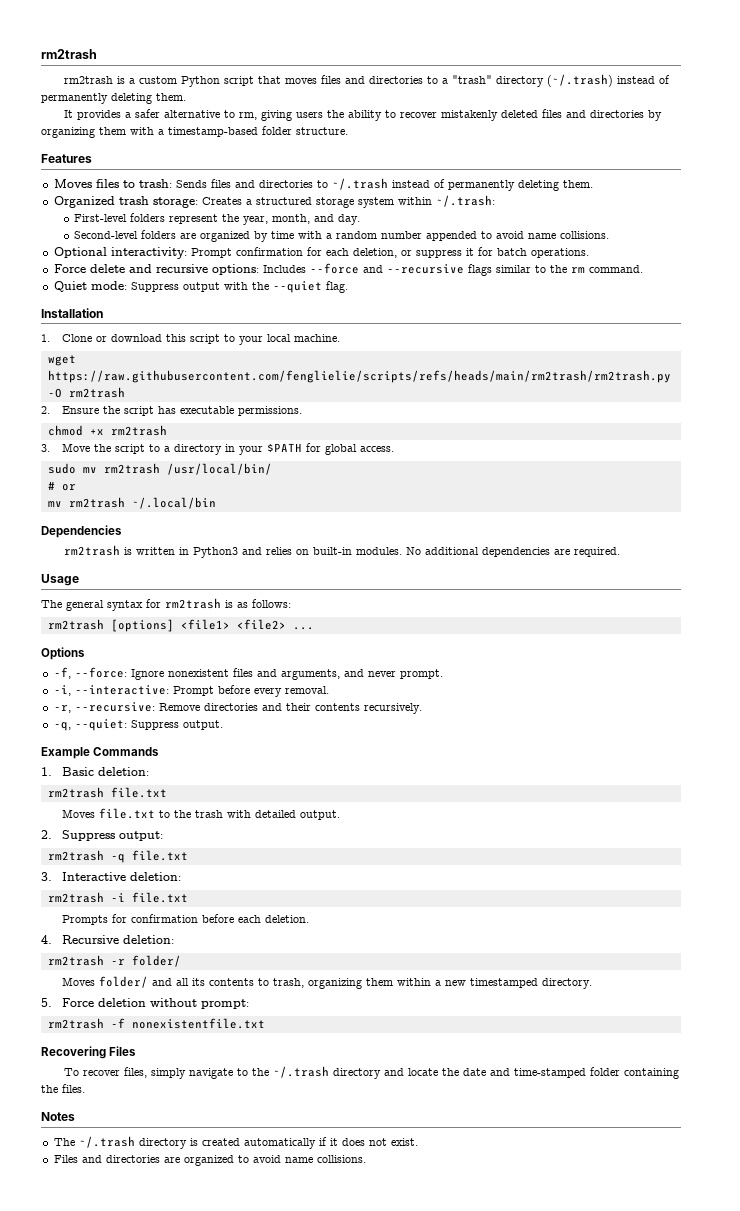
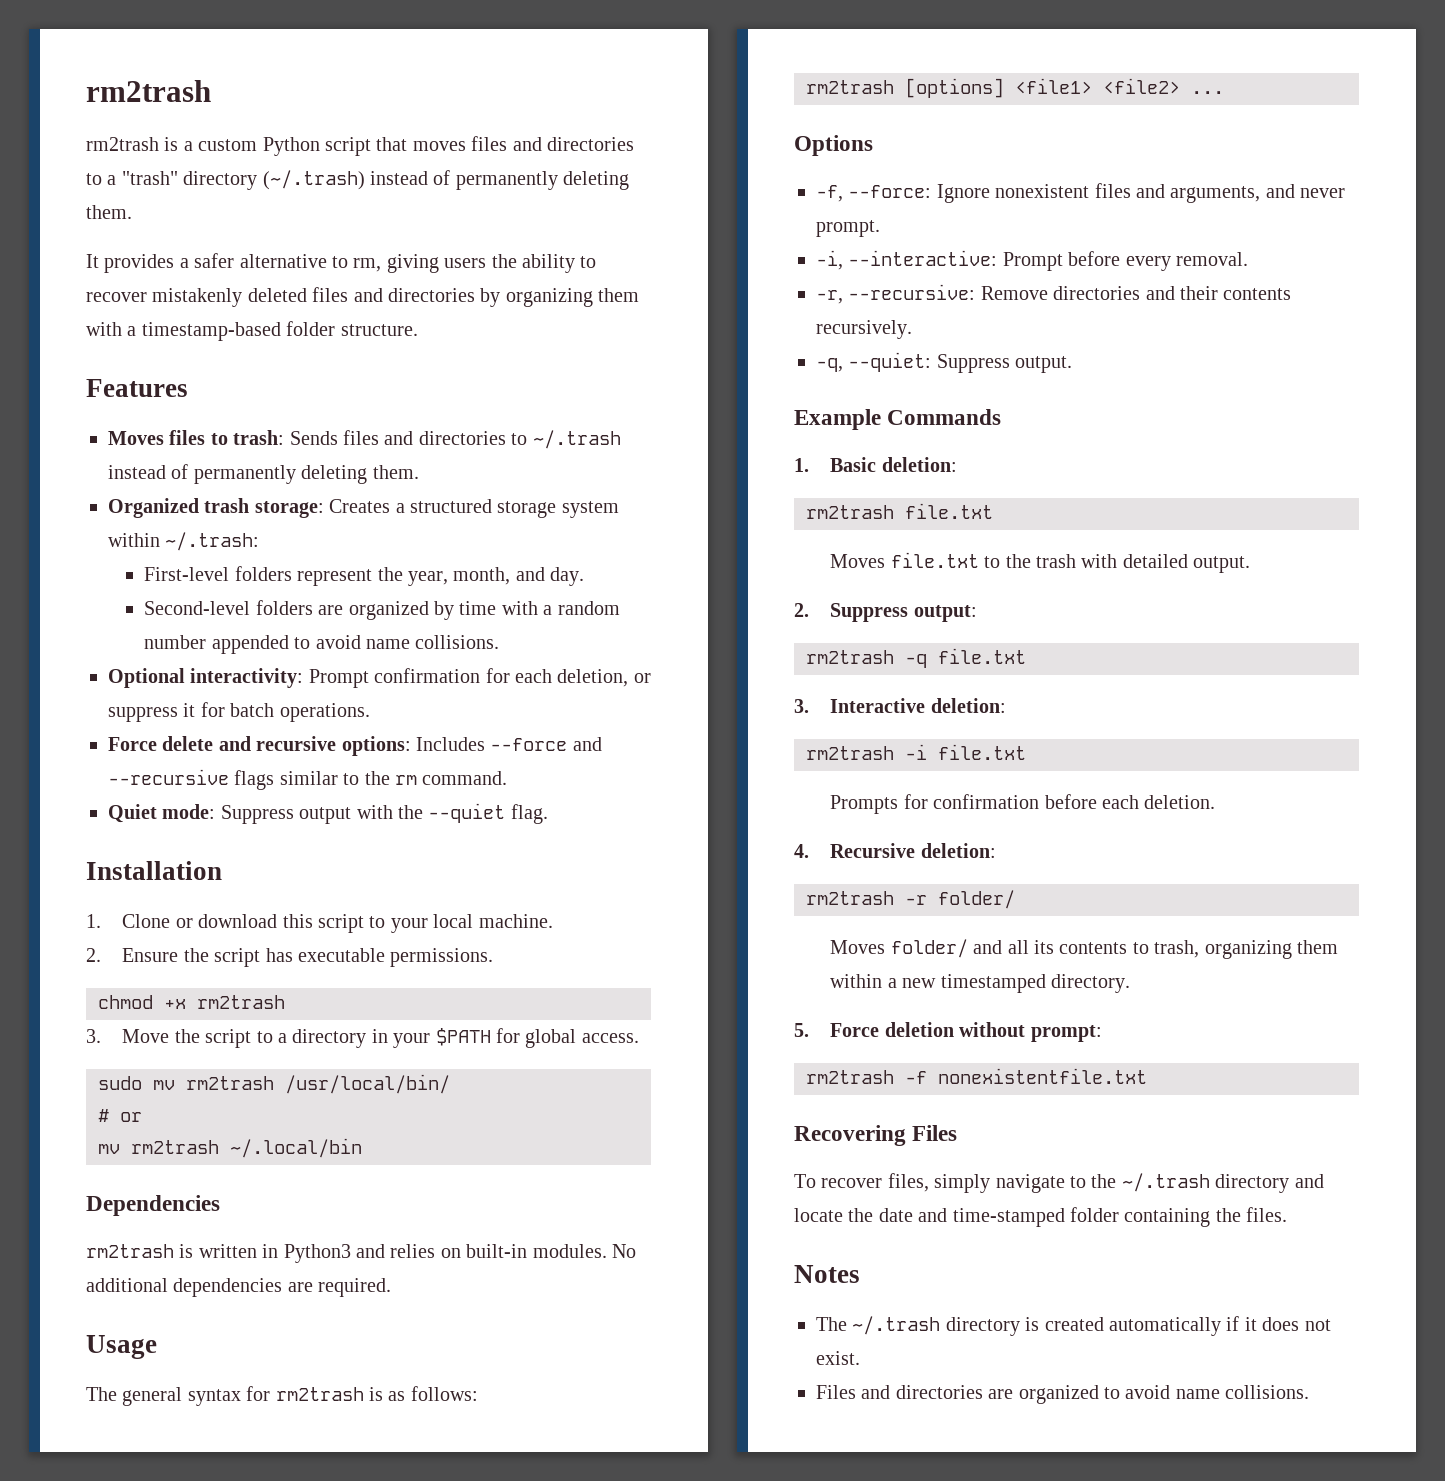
- wget https://raw.githubusercontent.com/fenglielie/scripts/refs/heads/main/rm2trash/rm2trash.py -O rm2trash

